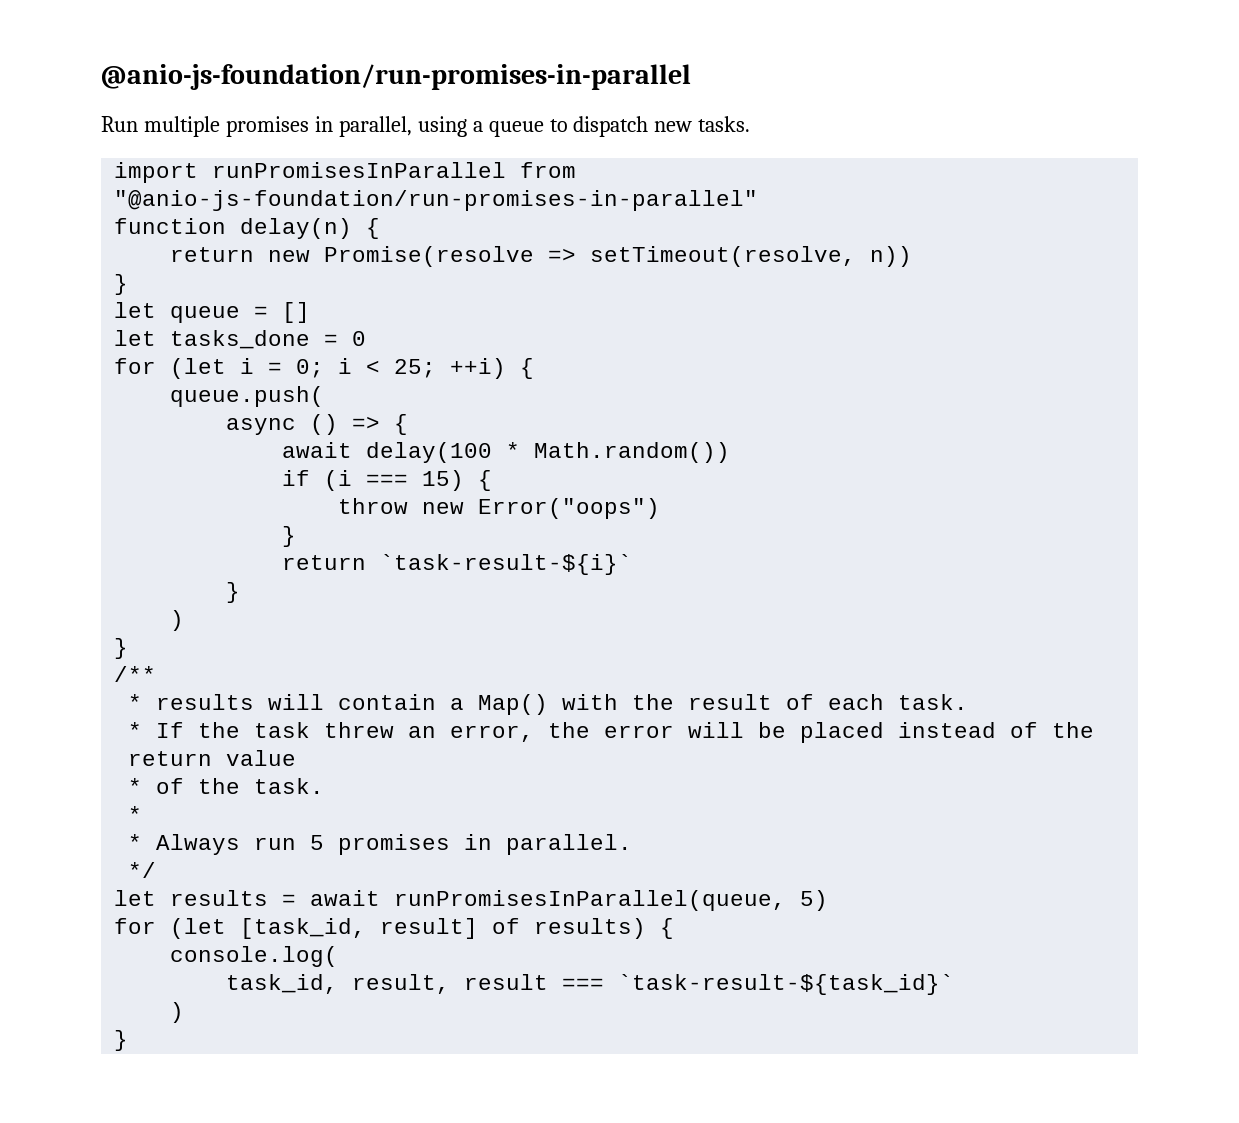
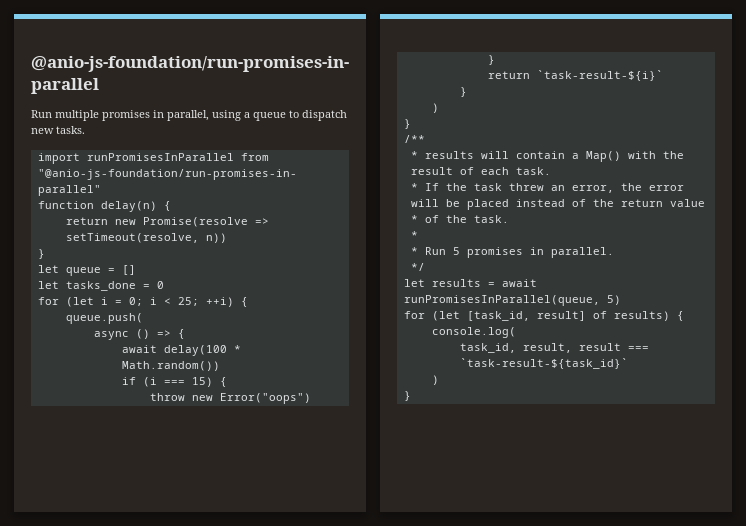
- * Always run 5 promises in parallel.
+ * Run 5 promises in parallel.

